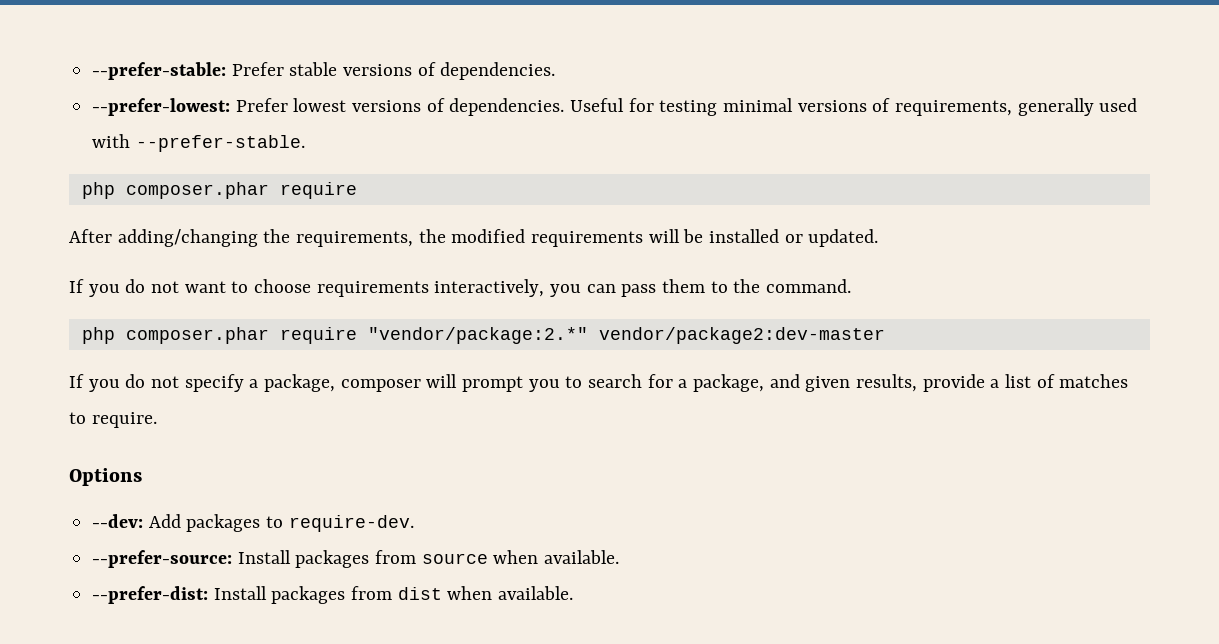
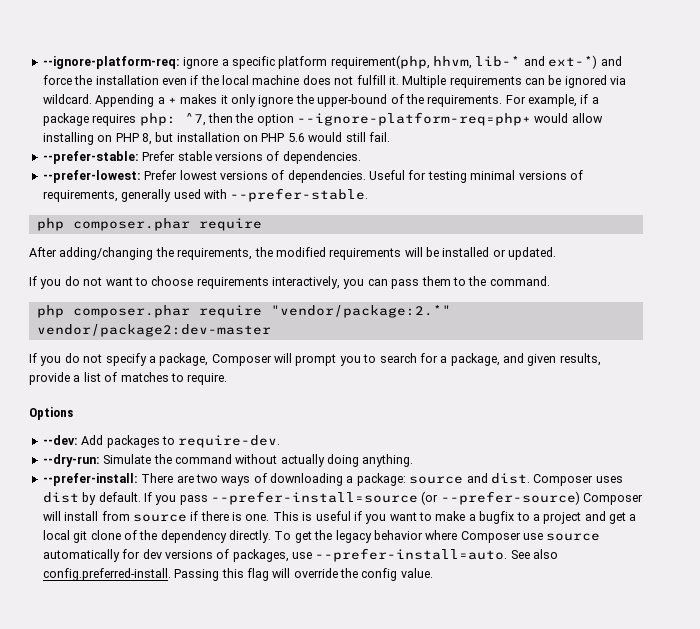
+ --ignore-platform-req: ignore a specific platform requirement(php, hhvm, lib-* and ext-*) and force the installation even if the local machine does not fulfill it. Multiple requirements can be ignored via wildcard. Appending a + makes it only ignore the upper-bound of the requirements. For example, if a package requires php: ^7, then the option --ignore-platform-req=php+ would allow installing on PHP 8, but installation on PHP 5.6 would still fail.
- If you do not specify a package, composer will prompt you to search for a package, and given results, provide a list of matches to require.
+ If you do not specify a package, Composer will prompt you to search for a package, and given results, provide a list of matches to require.
- --prefer-source: Install packages from source when available.
- --prefer-dist: Install packages from dist when available.
+ --dry-run: Simulate the command without actually doing anything.
+ --prefer-install: There are two ways of downloading a package: source and dist. Composer uses dist by default. If you pass --prefer-install=source (or --prefer-source) Composer will install from source if there is one. This is useful if you want to make a bugfix to a project and get a local git clone of the dependency directly. To get the legacy behavior where Composer use source automatically for dev versions of packages, use --prefer-install=auto. See also config.preferred-install. Passing this flag will override the config value.

